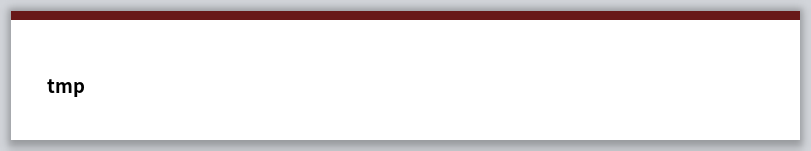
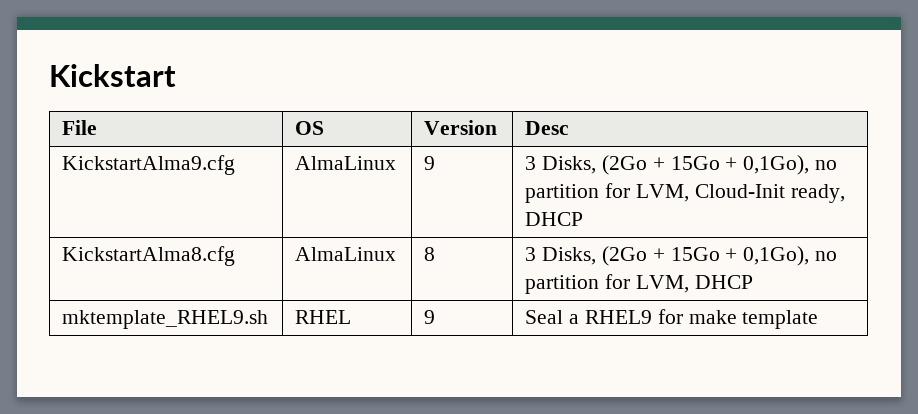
- tmp
+ Kickstart
+ File | OS | Version | Desc
+ KickstartAlma9.cfg | AlmaLinux | 9 | 3 Disks, (2Go + 15Go + 0,1Go), no partition for LVM, Cloud-Init ready, DHCP
+ KickstartAlma8.cfg | AlmaLinux | 8 | 3 Disks, (2Go + 15Go + 0,1Go), no partition for LVM, DHCP
+ mktemplate_RHEL9.sh | RHEL | 9 | Seal a RHEL9 for make template

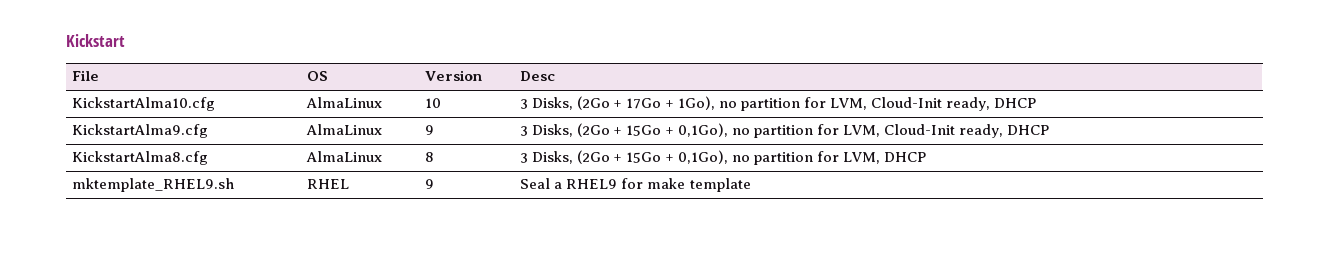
+ KickstartAlma10.cfg | AlmaLinux | 10 | 3 Disks, (2Go + 17Go + 1Go), no partition for LVM, Cloud-Init ready, DHCP

